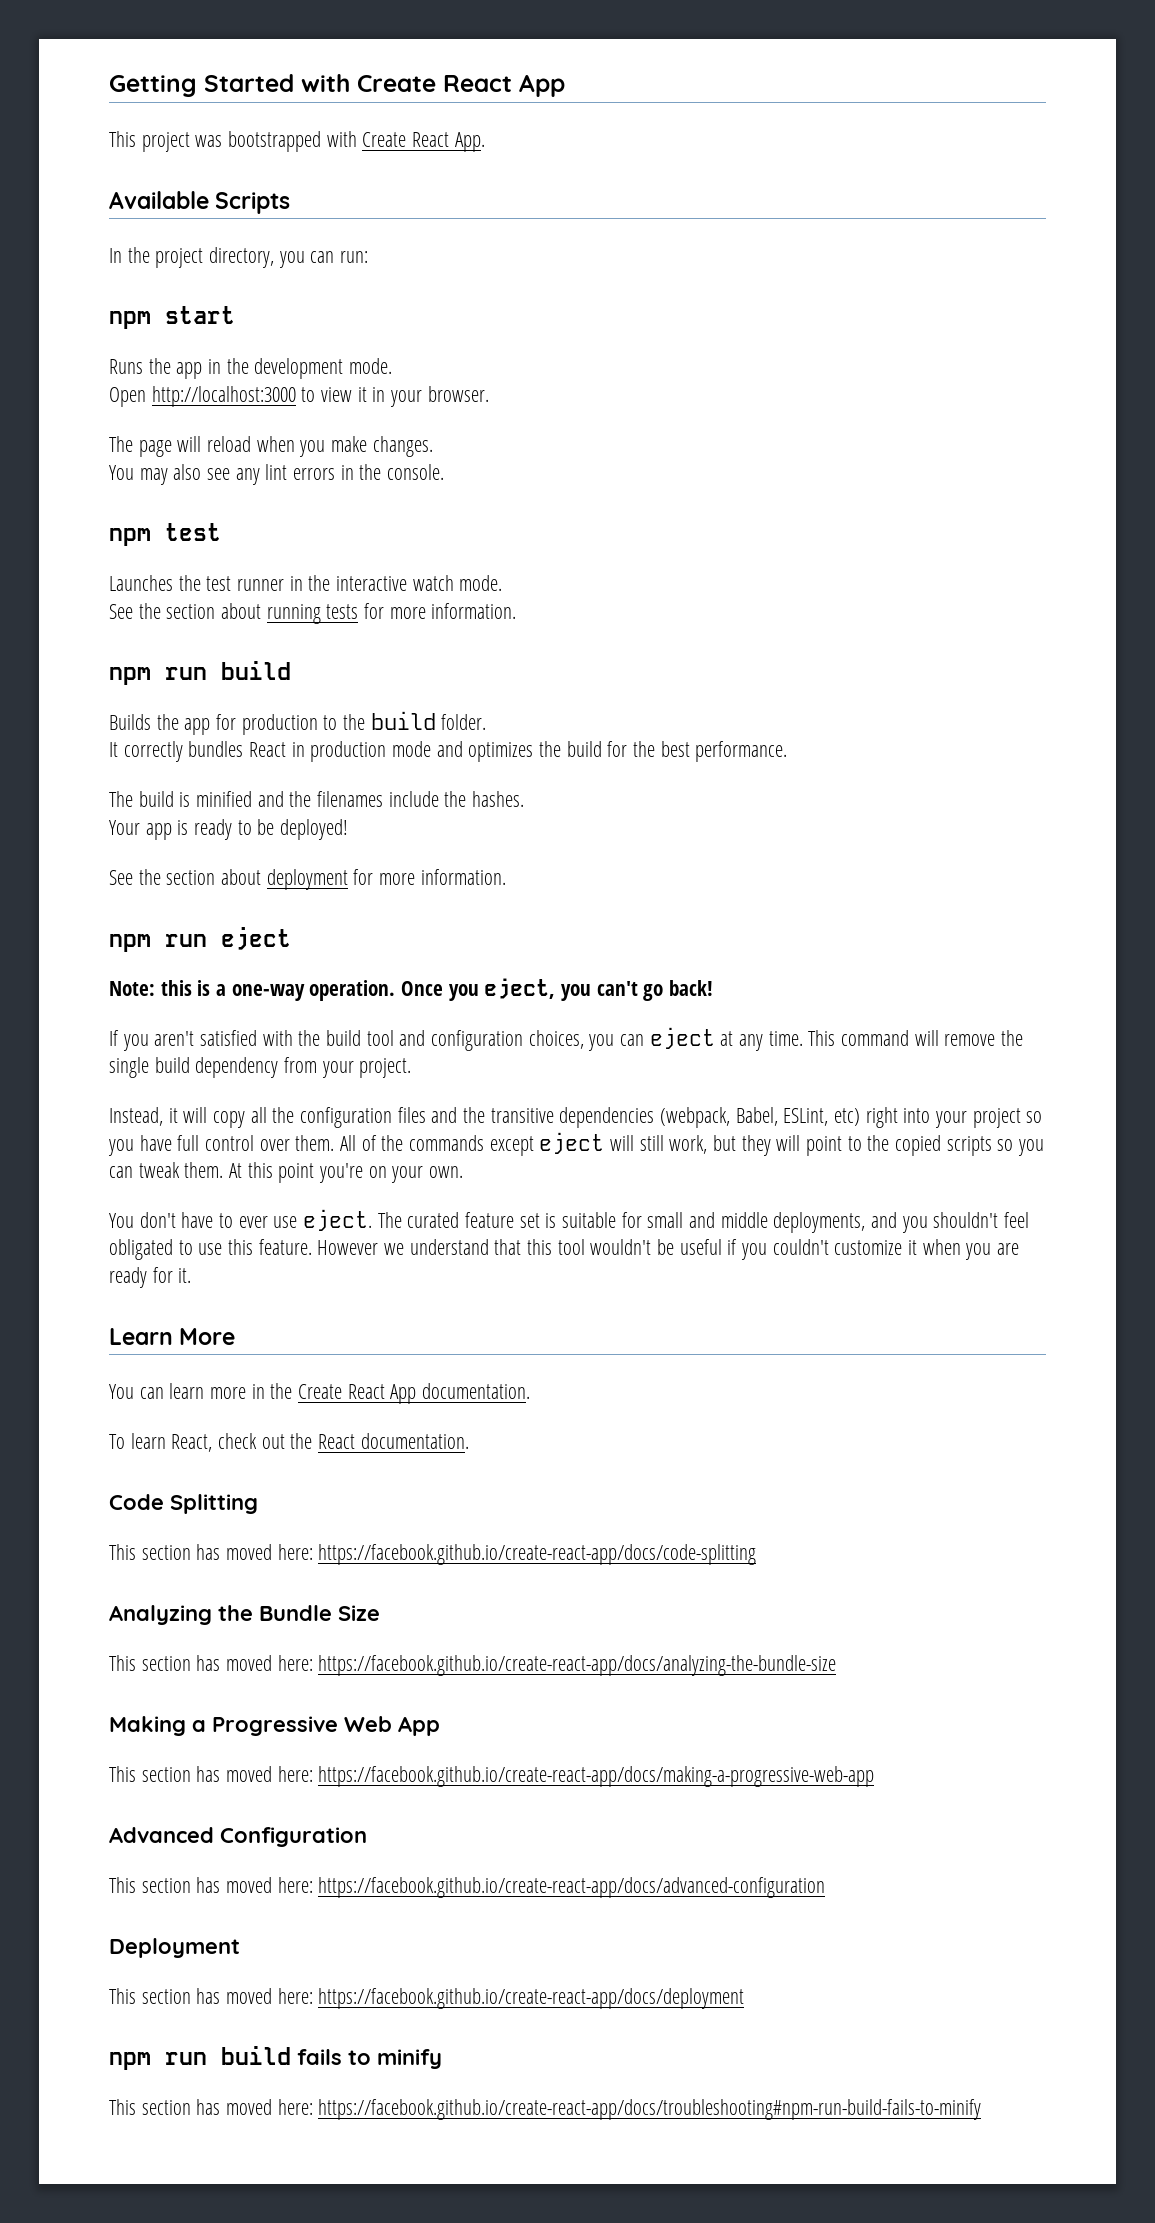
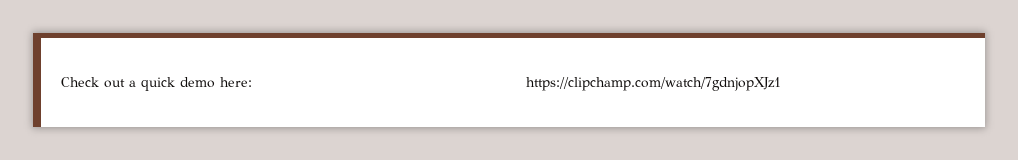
- Getting Started with Create React App
- This project was bootstrapped with Create React App.
- Available Scripts
- In the project directory, you can run:
- npm start
- Runs the app in the development mode.
- Open http://localhost:3000 to view it in your browser.
- The page will reload when you make changes.
- You may also see any lint errors in the console.
- npm test
- Launches the test runner in the interactive watch mode.
- See the section about running tests for more information.
- npm run build
- Builds the app for production to the build folder.
- It correctly bundles React in production mode and optimizes the build for the best performance.
- The build is minified and the filenames include the hashes.
- Your app is ready to be deployed!
- See the section about deployment for more information.
- npm run eject
- Note: this is a one-way operation. Once you eject, you can't go back!
- If you aren't satisfied with the build tool and configuration choices, you can eject at any time. This command will remove the single build dependency from your project.
- Instead, it will copy all the configuration files and the transitive dependencies (webpack, Babel, ESLint, etc) right into your project so you have full control over them. All of the commands except eject will still work, but they will point to the copied scripts so you can tweak them. At this point you're on your own.
- You don't have to ever use eject. The curated feature set is suitable for small and middle deployments, and you shouldn't feel obligated to use this feature. However we understand that this tool wouldn't be useful if you couldn't customize it when you are ready for it.
- Learn More
- You can learn more in the Create React App documentation.
- To learn React, check out the React documentation.
- Code Splitting
- This section has moved here: https://facebook.github.io/create-react-app/docs/code-splitting
- Analyzing the Bundle Size
- This section has moved here: https://facebook.github.io/create-react-app/docs/analyzing-the-bundle-size
- Making a Progressive Web App
- This section has moved here: https://facebook.github.io/create-react-app/docs/making-a-progressive-web-app
- Advanced Configuration
- This section has moved here: https://facebook.github.io/create-react-app/docs/advanced-configuration
- Deployment
- This section has moved here: https://facebook.github.io/create-react-app/docs/deployment
- npm run build fails to minify
- This section has moved here: https://facebook.github.io/create-react-app/docs/troubleshooting#npm-run-build-fails-to-minify
+ Check out a quick demo here: https://clipchamp.com/watch/7gdnjopXJz1

